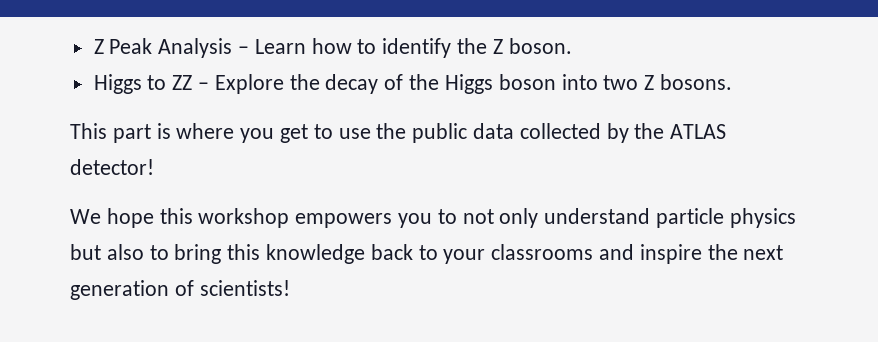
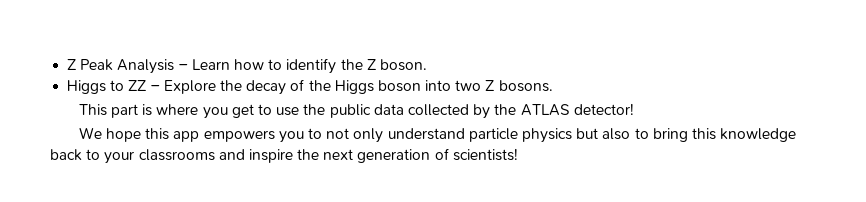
- We hope this workshop empowers you to not only understand particle physics but also to bring this knowledge back to your classrooms and inspire the next generation of scientists!
+ We hope this app empowers you to not only understand particle physics but also to bring this knowledge back to your classrooms and inspire the next generation of scientists!

